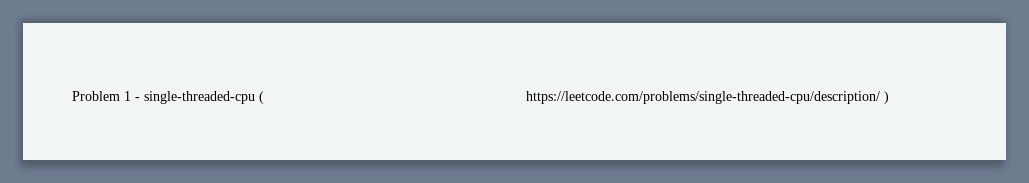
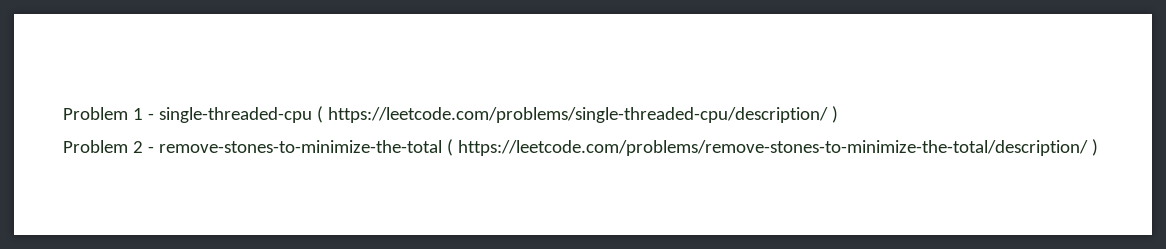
+ Problem 2 - remove-stones-to-minimize-the-total ( https://leetcode.com/problems/remove-stones-to-minimize-the-total/description/ )

